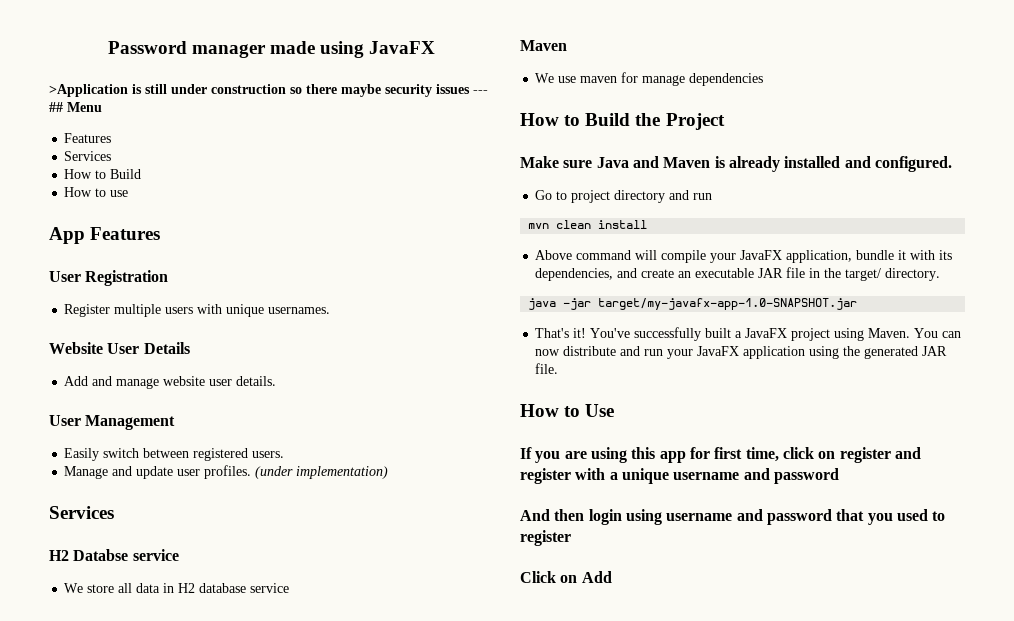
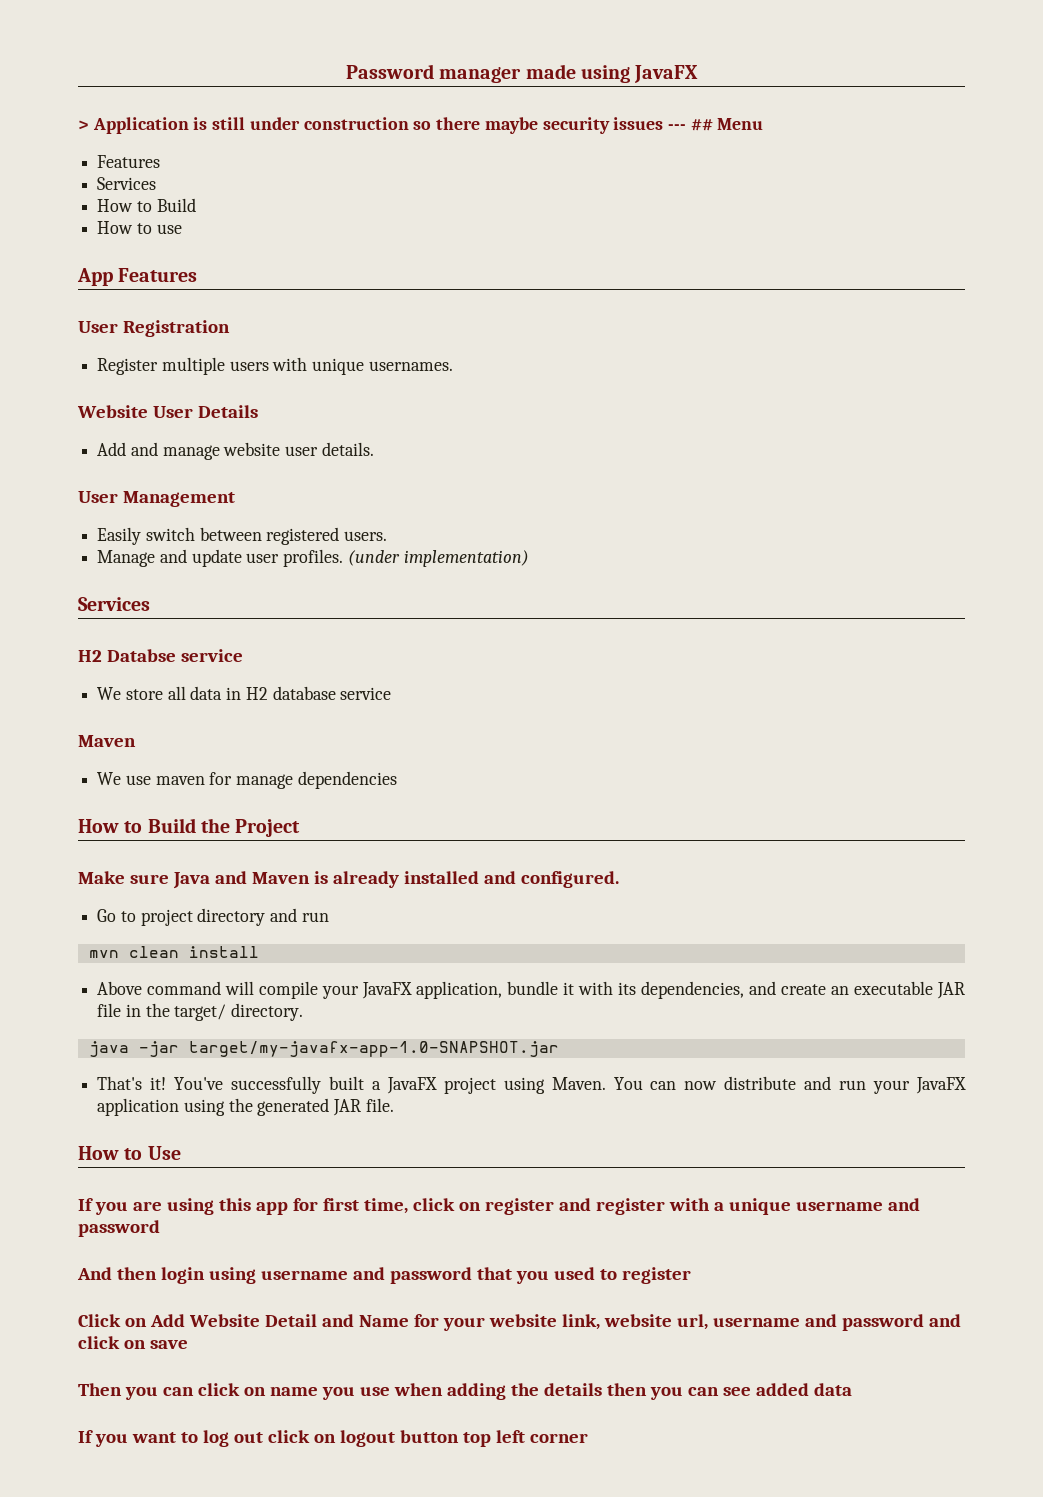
- >Application is still under construction so there maybe security issues --- ## Menu
+ > Application is still under construction so there maybe security issues --- ## Menu
- Click on Add
+ Click on Add Website Detail and Name for your website link, website url, username and password and click on save
+ Then you can click on name you use when adding the details then you can see added data
+ If you want to log out click on logout button top left corner

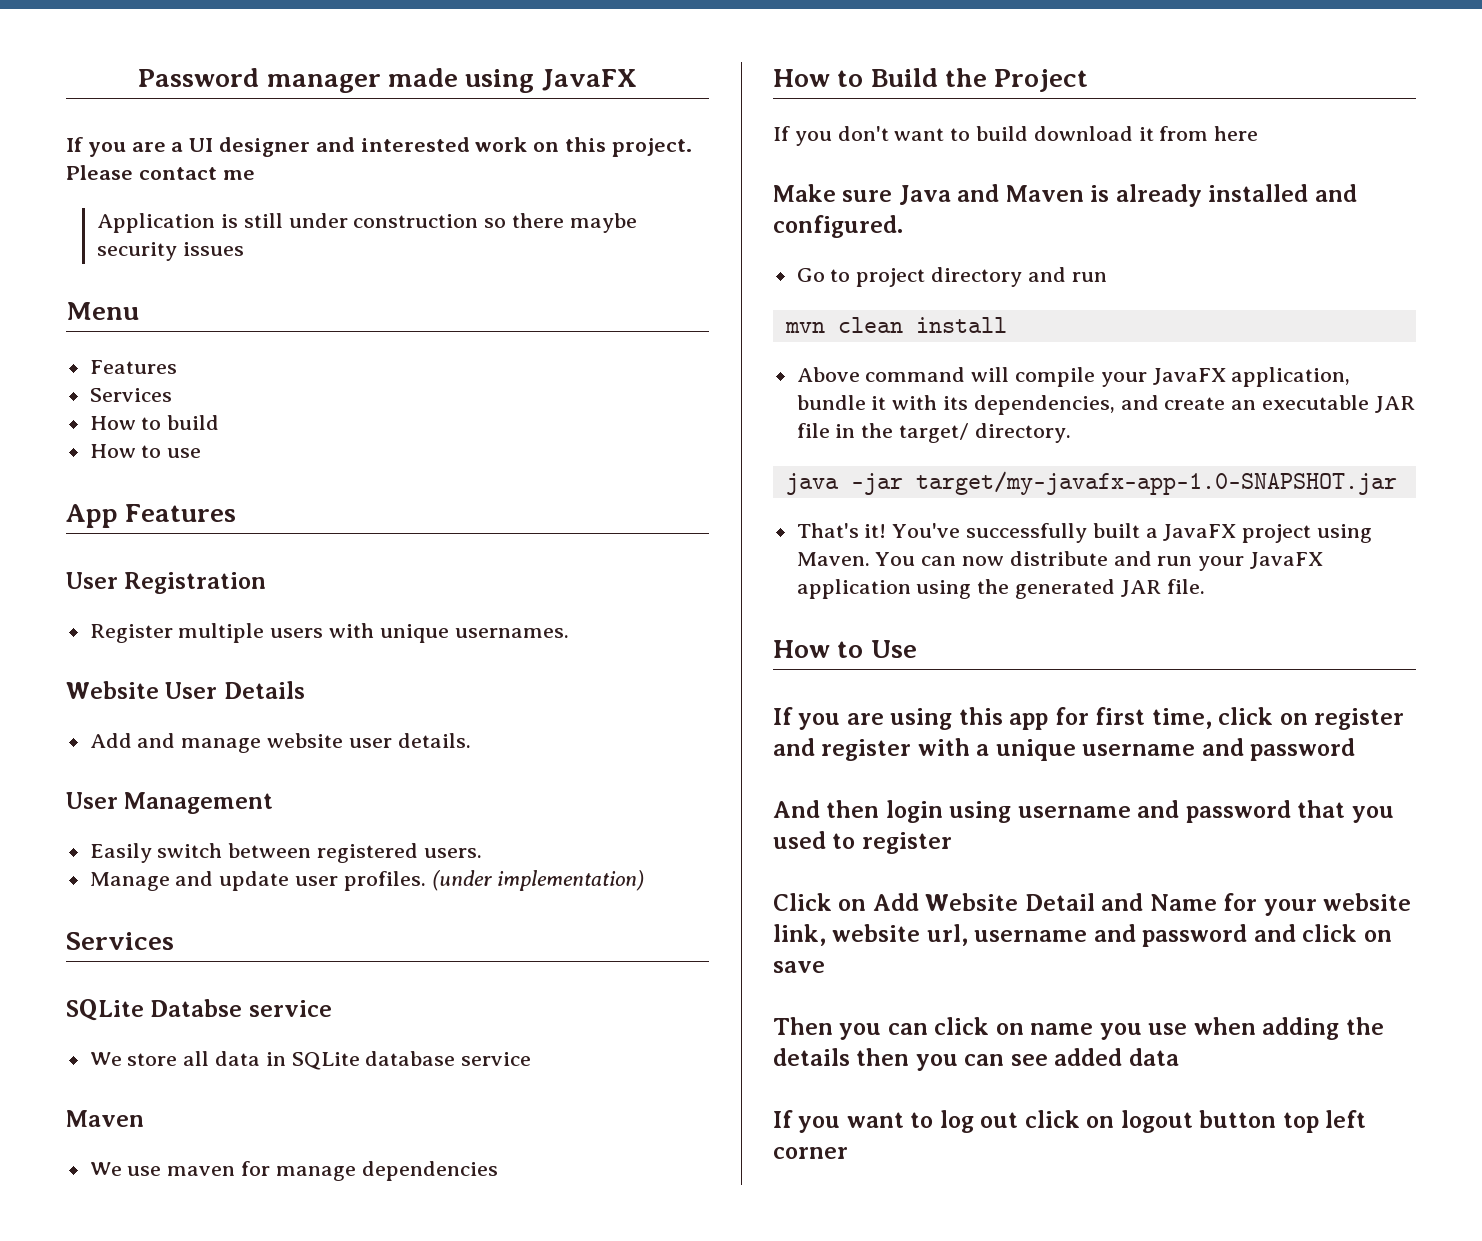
- > Application is still under construction so there maybe security issues --- ## Menu
+ If you are a UI designer and interested work on this project. Please contact me
+ Application is still under construction so there maybe security issues
+ Menu
  Features
  Services
- How to Build
+ How to build
- H2 Databse service
+ SQLite Databse service
- We store all data in H2 database service
+ We store all data in SQLite database service
+ If you don't want to build download it from here

